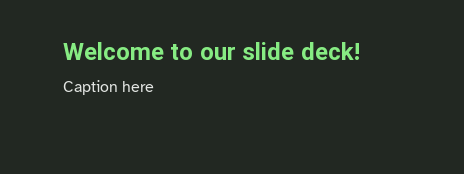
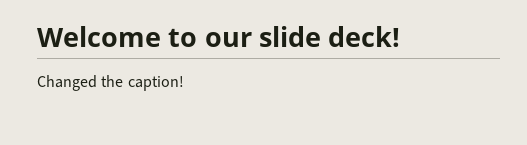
- Caption here
+ Changed the caption!

